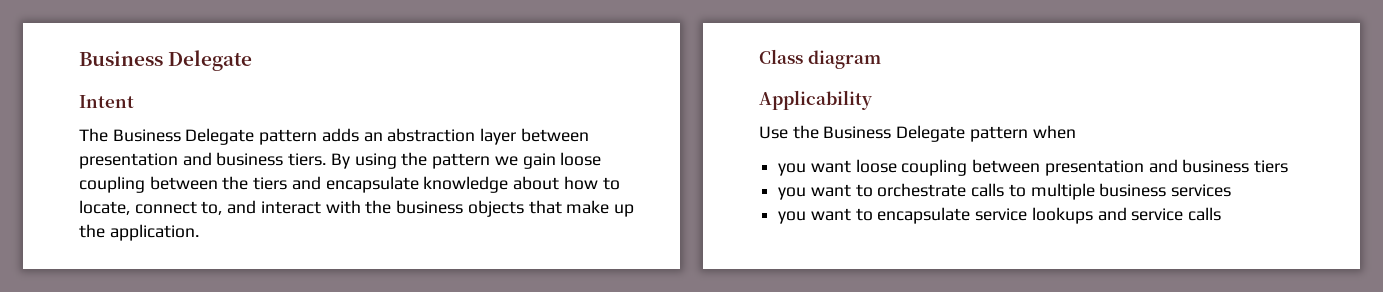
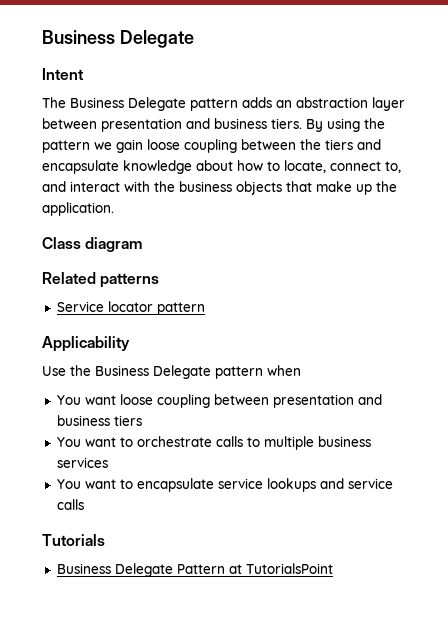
+ Related patterns
+ Service locator pattern
- you want loose coupling between presentation and business tiers
+ You want loose coupling between presentation and business tiers
- you want to orchestrate calls to multiple business services
+ You want to orchestrate calls to multiple business services
- you want to encapsulate service lookups and service calls
+ You want to encapsulate service lookups and service calls
+ Tutorials
+ Business Delegate Pattern at TutorialsPoint

